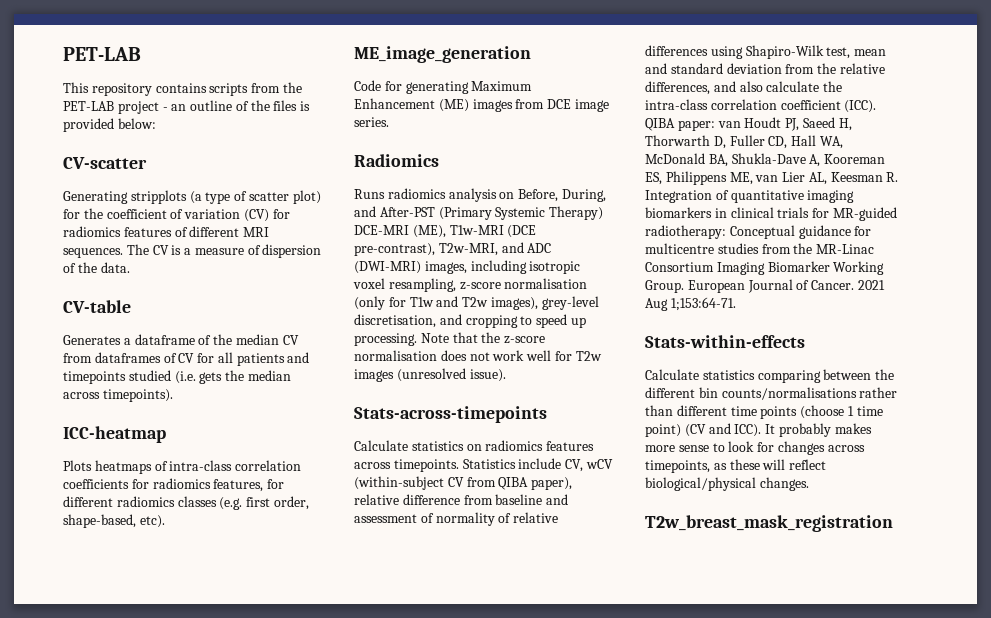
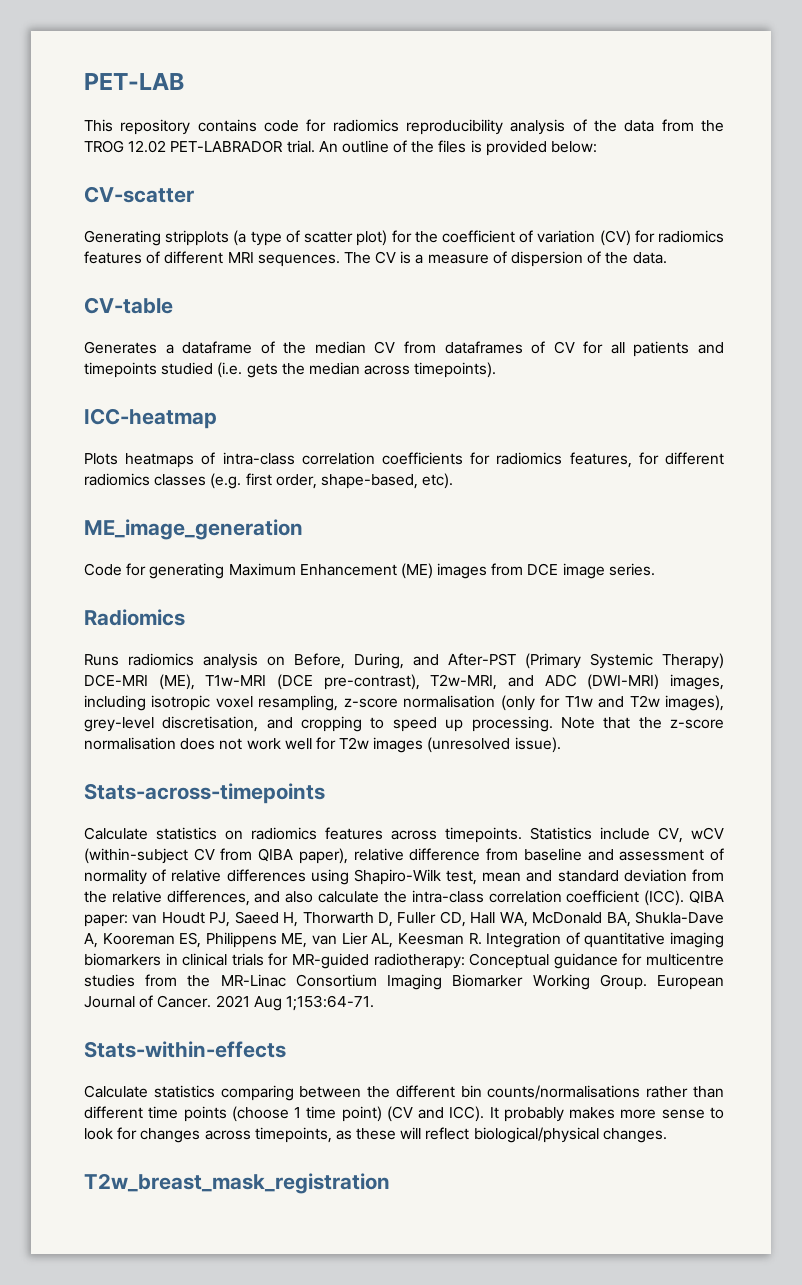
- This repository contains scripts from the PET-LAB project - an outline of the files is provided below:
+ This repository contains code for radiomics reproducibility analysis of the data from the TROG 12.02 PET-LABRADOR trial. An outline of the files is provided below:

